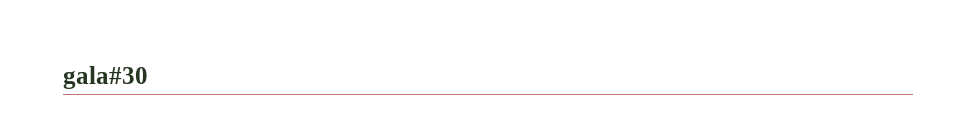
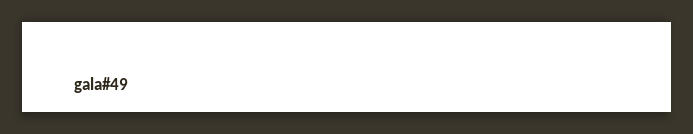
- gala#30
+ gala#49

